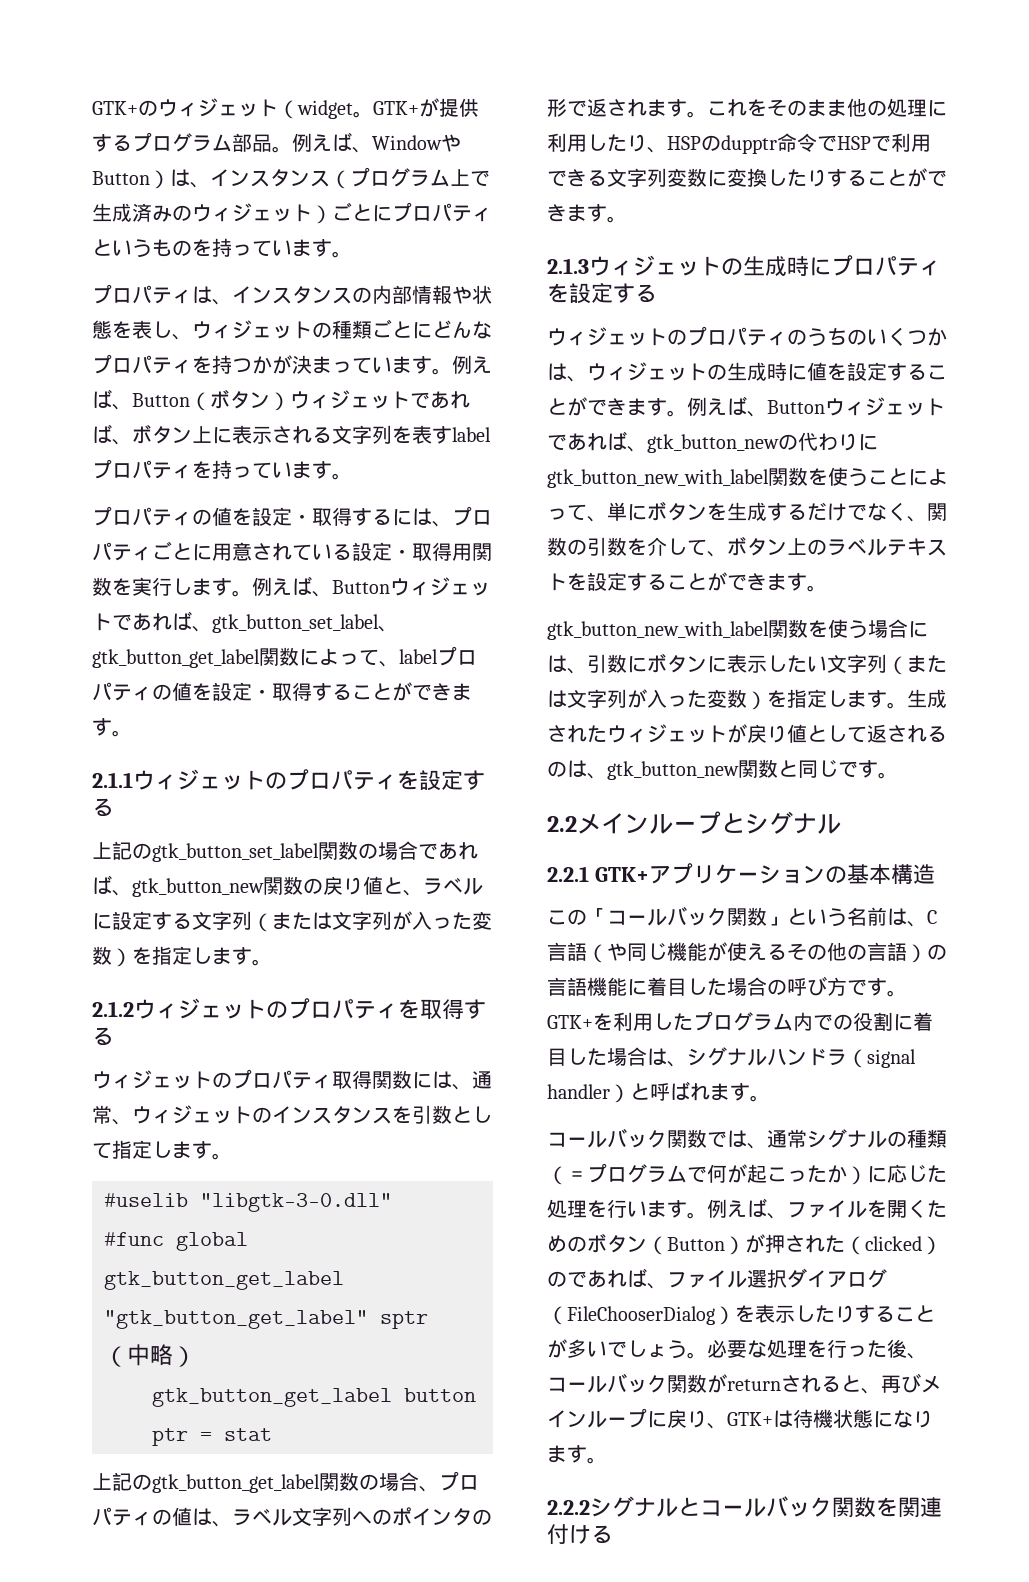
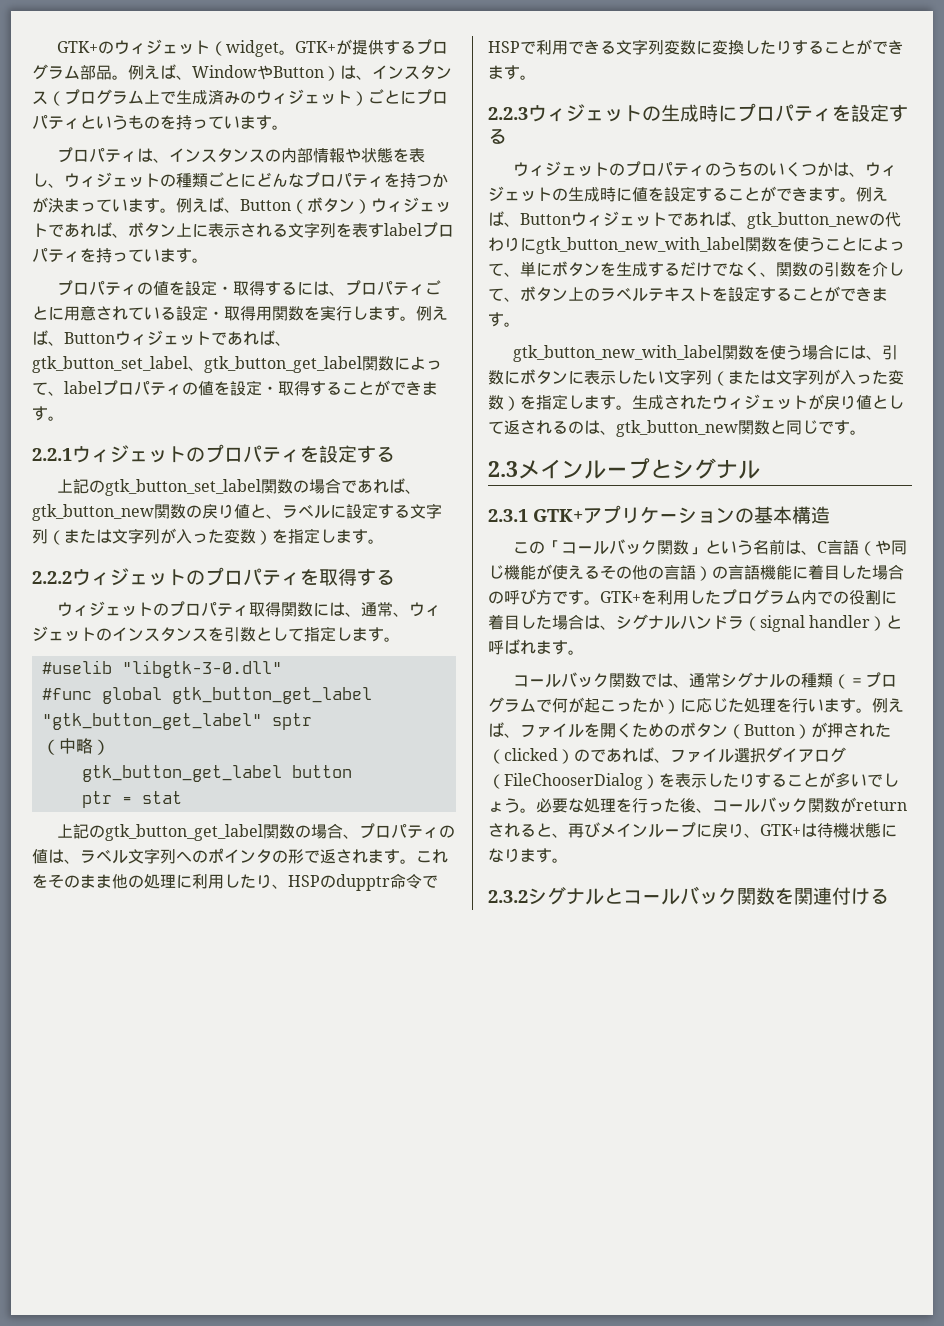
- 2.1.1ウィジェットのプロパティを設定する
+ 2.2.1ウィジェットのプロパティを設定する
- 2.1.2ウィジェットのプロパティを取得する
+ 2.2.2ウィジェットのプロパティを取得する
- 2.1.3ウィジェットの生成時にプロパティを設定する
+ 2.2.3ウィジェットの生成時にプロパティを設定する
- 2.2メインループとシグナル
+ 2.3メインループとシグナル
- 2.2.1 GTK+アプリケーションの基本構造
+ 2.3.1 GTK+アプリケーションの基本構造
- 2.2.2シグナルとコールバック関数を関連付ける
+ 2.3.2シグナルとコールバック関数を関連付ける

